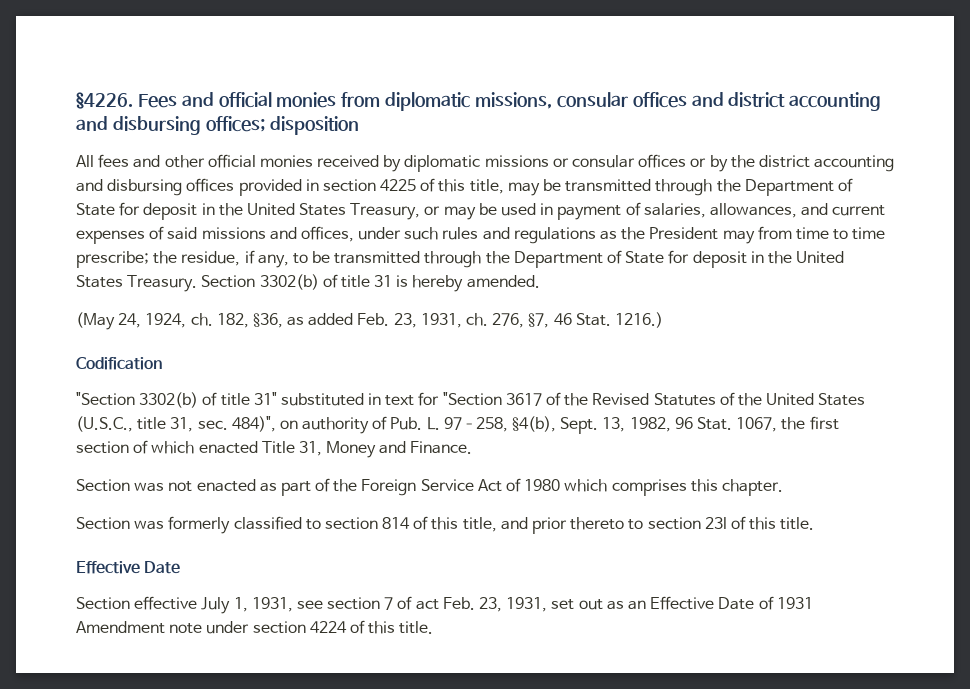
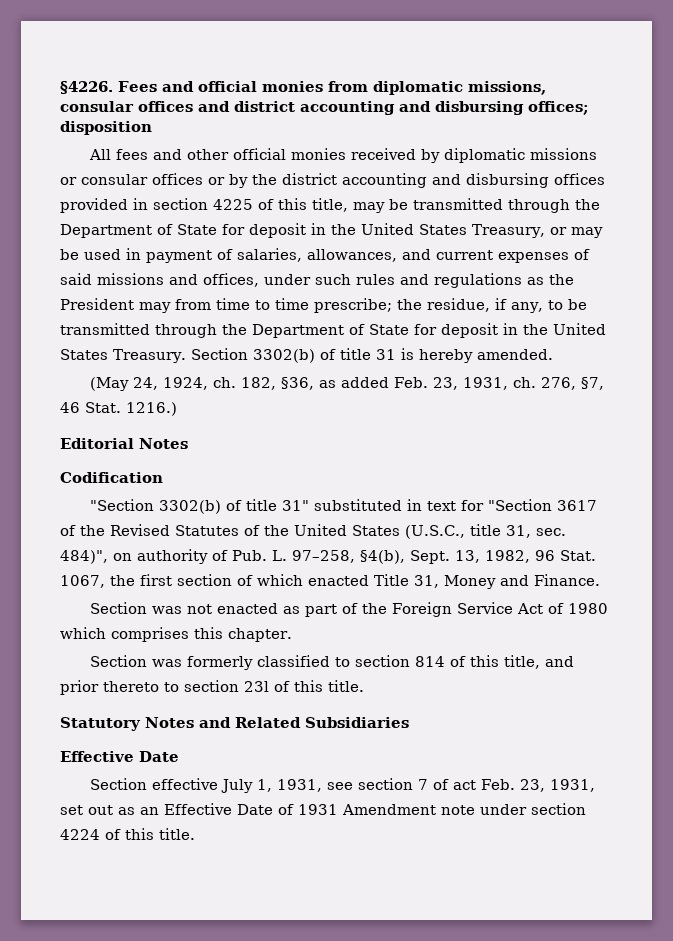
+ Editorial Notes
+ Statutory Notes and Related Subsidiaries

